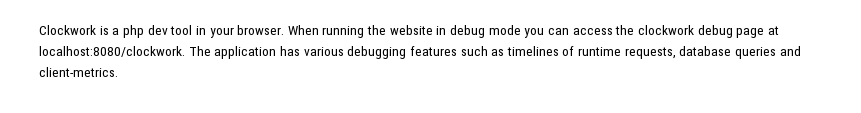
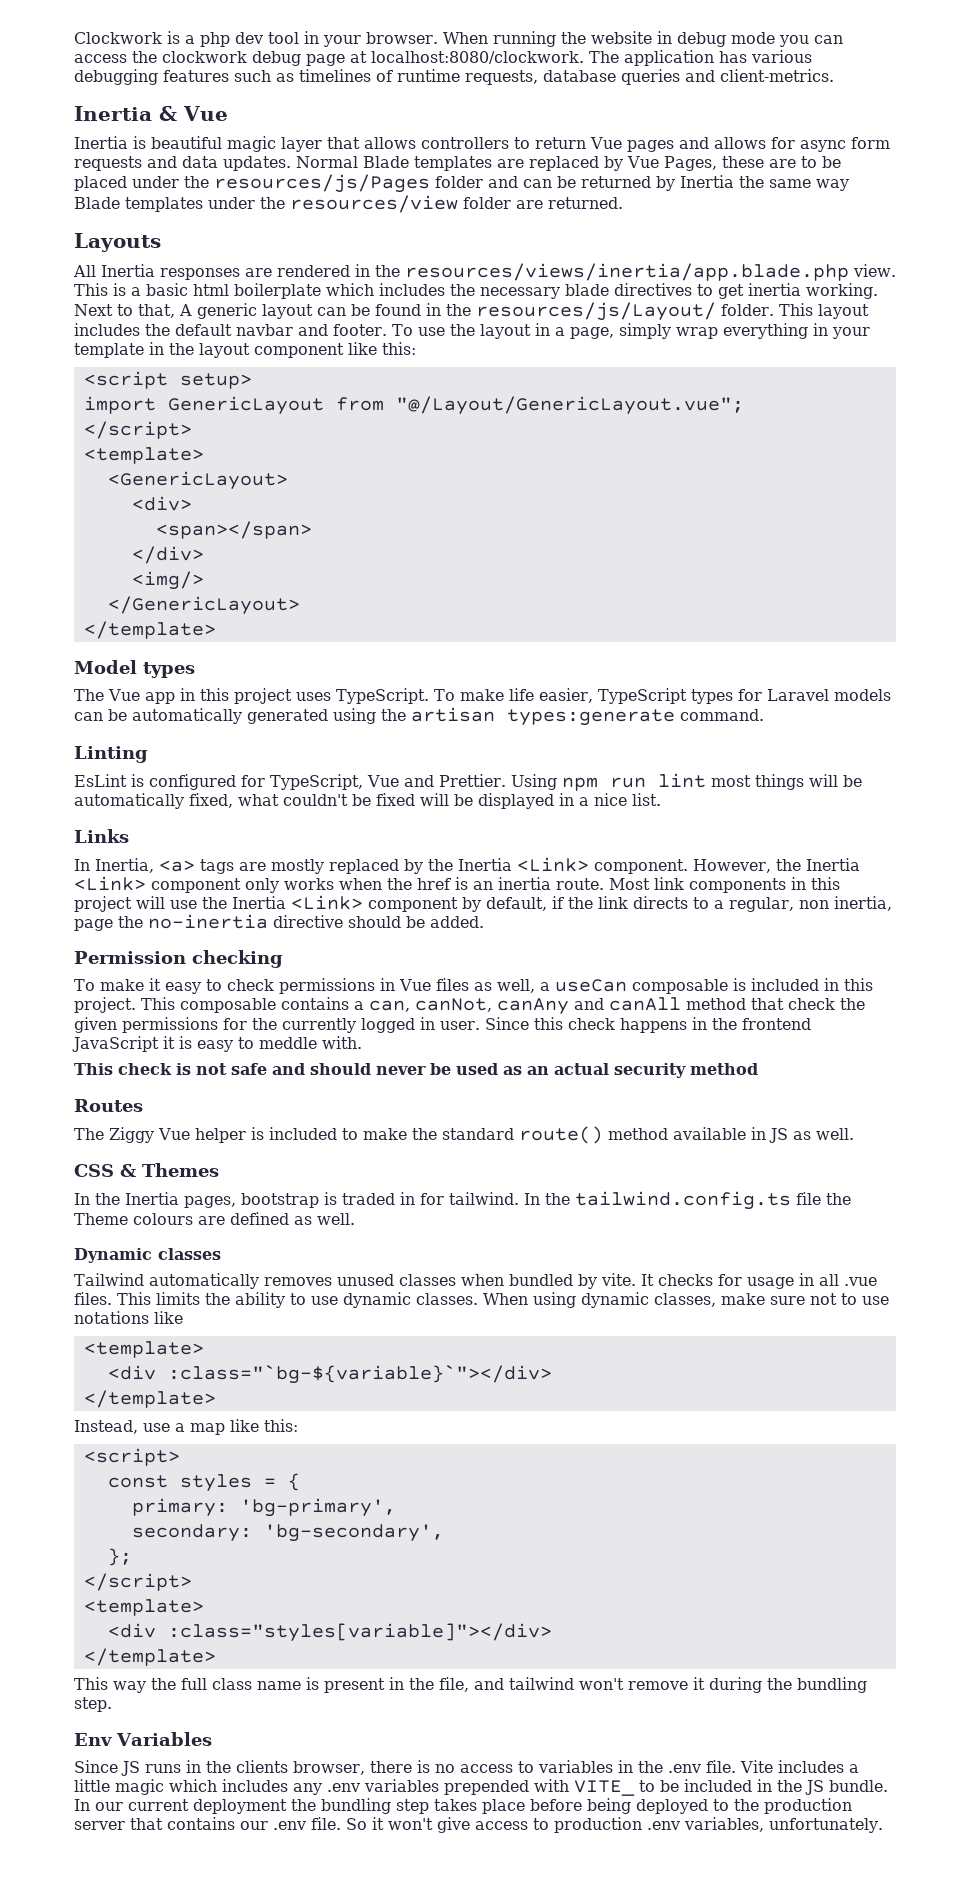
+ Inertia & Vue
+ Inertia is beautiful magic layer that allows controllers to return Vue pages and allows for async form requests and data updates. Normal Blade templates are replaced by Vue Pages, these are to be placed under the resources/js/Pages folder and can be returned by Inertia the same way Blade templates under the resources/view folder are returned.
+ Layouts
+ All Inertia responses are rendered in the resources/views/inertia/app.blade.php view. This is a basic html boilerplate which includes the necessary blade directives to get inertia working. Next to that, A generic layout can be found in the resources/js/Layout/ folder. This layout includes the default navbar and footer. To use the layout in a page, simply wrap everything in your template in the layout component like this:
+ <script setup>
+ import GenericLayout from "@/Layout/GenericLayout.vue";
+ </script>
+ <template>
+ <GenericLayout>
+ <div>
+ <span></span>
+ </div>
+ <img/>
+ </GenericLayout>
+ </template>
+ Model types
+ The Vue app in this project uses TypeScript. To make life easier, TypeScript types for Laravel models can be automatically generated using the artisan types:generate command.
+ Linting
+ EsLint is configured for TypeScript, Vue and Prettier. Using npm run lint most things will be automatically fixed, what couldn't be fixed will be displayed in a nice list.
+ Links
+ In Inertia, <a> tags are mostly replaced by the Inertia <Link> component. However, the Inertia <Link> component only works when the href is an inertia route. Most link components in this project will use the Inertia <Link> component by default, if the link directs to a regular, non inertia, page the no-inertia directive should be added.
+ Permission checking
+ To make it easy to check permissions in Vue files as well, a useCan composable is included in this project. This composable contains a can, canNot, canAny and canAll method that check the given permissions for the currently logged in user. Since this check happens in the frontend JavaScript it is easy to meddle with.
+ This check is not safe and should never be used as an actual security method
+ Routes
+ The Ziggy Vue helper is included to make the standard route() method available in JS as well.
+ CSS & Themes
+ In the Inertia pages, bootstrap is traded in for tailwind. In the tailwind.config.ts file the Theme colours are defined as well.
+ Dynamic classes
+ Tailwind automatically removes unused classes when bundled by vite. It checks for usage in all .vue files. This limits the ability to use dynamic classes. When using dynamic classes, make sure not to use notations like
+ <template>
+ <div :class="`bg-${variable}`"></div>
+ </template>
+ Instead, use a map like this:
+ <script>
+ const styles = {
+ primary: 'bg-primary',
+ secondary: 'bg-secondary',
+ };
+ </script>
+ <template>
+ <div :class="styles[variable]"></div>
+ </template>
+ This way the full class name is present in the file, and tailwind won't remove it during the bundling step.
+ Env Variables
+ Since JS runs in the clients browser, there is no access to variables in the .env file. Vite includes a little magic which includes any .env variables prepended with VITE_ to be included in the JS bundle. In our current deployment the bundling step takes place before being deployed to the production server that contains our .env file. So it won't give access to production .env variables, unfortunately.

